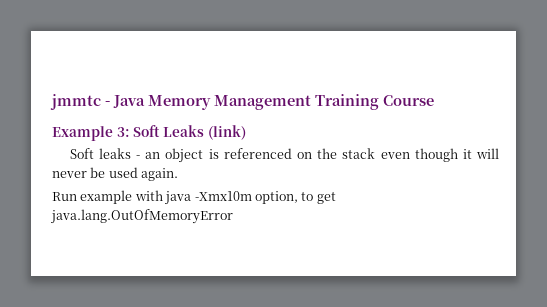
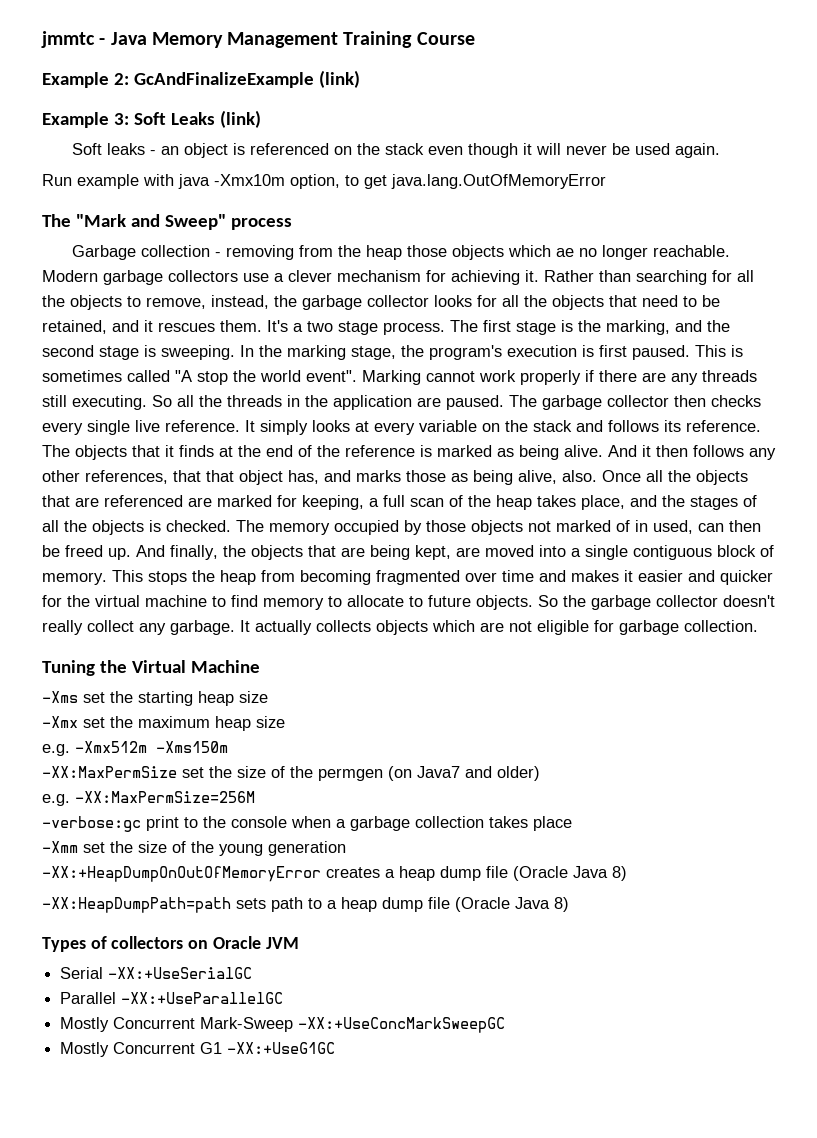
+ Example 2: GcAndFinalizeExample (link)
+ The "Mark and Sweep" process
+ Garbage collection - removing from the heap those objects which ae no longer reachable. Modern garbage collectors use a clever mechanism for achieving it. Rather than searching for all the objects to remove, instead, the garbage collector looks for all the objects that need to be retained, and it rescues them. It's a two stage process. The first stage is the marking, and the second stage is sweeping. In the marking stage, the program's execution is first paused. This is sometimes called "A stop the world event". Marking cannot work properly if there are any threads still executing. So all the threads in the application are paused. The garbage collector then checks every single live reference. It simply looks at every variable on the stack and follows its reference. The objects that it finds at the end of the reference is marked as being alive. And it then follows any other references, that that object has, and marks those as being alive, also. Once all the objects that are referenced are marked for keeping, a full scan of the heap takes place, and the stages of all the objects is checked. The memory occupied by those objects not marked of in used, can then be freed up. And finally, the objects that are being kept, are moved into a single contiguous block of memory. This stops the heap from becoming fragmented over time and makes it easier and quicker for the virtual machine to find memory to allocate to future objects. So the garbage collector doesn't really collect any garbage. It actually collects objects which are not eligible for garbage collection.
+ Tuning the Virtual Machine
+ -Xms set the starting heap size
+ -Xmx set the maximum heap size
+ e.g. -Xmx512m -Xms150m
+ -XX:MaxPermSize set the size of the permgen (on Java7 and older)
+ e.g. -XX:MaxPermSize=256M
+ -verbose:gc print to the console when a garbage collection takes place
+ -Xmm set the size of the young generation
+ -XX:+HeapDumpOnOutOfMemoryError creates a heap dump file (Oracle Java 8)
+ -XX:HeapDumpPath=path sets path to a heap dump file (Oracle Java 8)
+ Types of collectors on Oracle JVM
+ Serial -XX:+UseSerialGC
+ Parallel -XX:+UseParallelGC
+ Mostly Concurrent Mark-Sweep -XX:+UseConcMarkSweepGC
+ Mostly Concurrent G1 -XX:+UseG1GC

